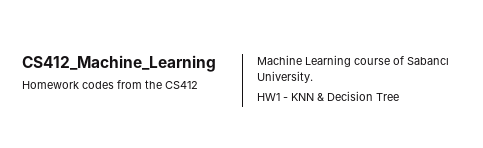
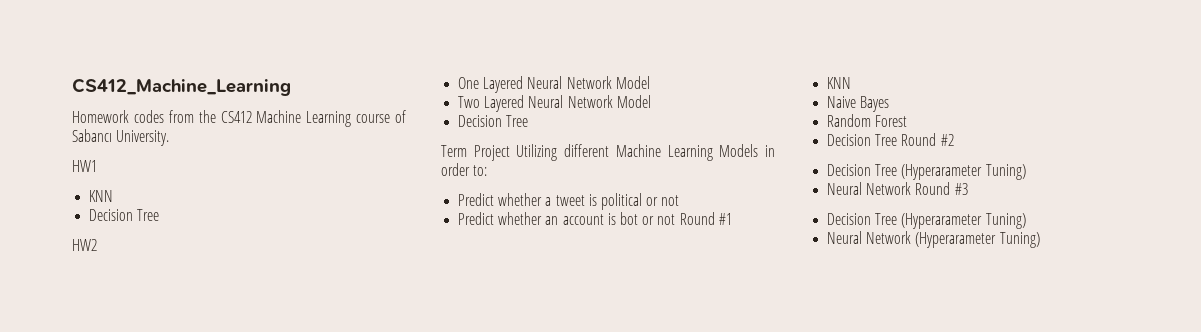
- HW1 - KNN & Decision Tree
+ HW1
+ KNN
+ Decision Tree
+ HW2
+ One Layered Neural Network Model
+ Two Layered Neural Network Model
+ Decision Tree
+ Term Project Utilizing different Machine Learning Models in order to:
+ Predict whether a tweet is political or not
+ Predict whether an account is bot or not Round #1
+ KNN
+ Naive Bayes
+ Random Forest
+ Decision Tree Round #2
+ Decision Tree (Hyperarameter Tuning)
+ Neural Network Round #3
+ Decision Tree (Hyperarameter Tuning)
+ Neural Network (Hyperarameter Tuning)

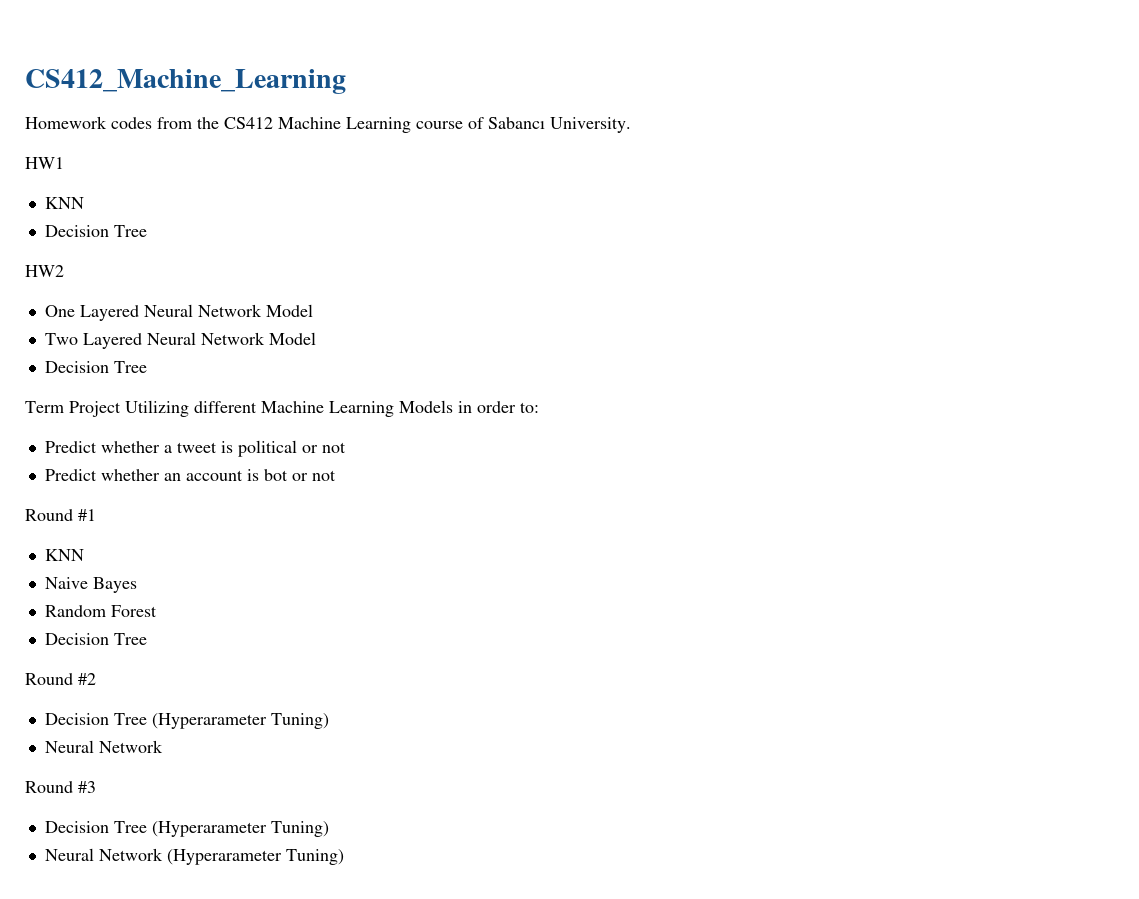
- Predict whether an account is bot or not Round #1
+ Predict whether an account is bot or not
+ Round #1
  Random Forest
- Decision Tree Round #2
+ Decision Tree
+ Round #2
  Decision Tree (Hyperarameter Tuning)
- Neural Network Round #3
+ Neural Network
+ Round #3

